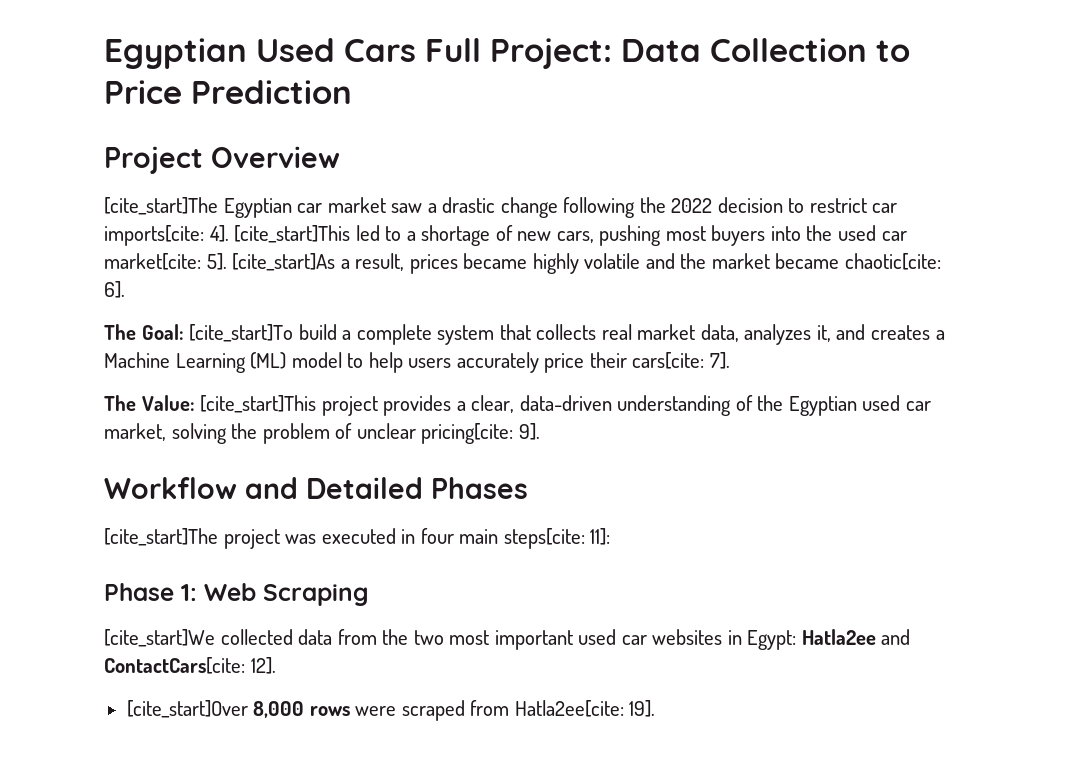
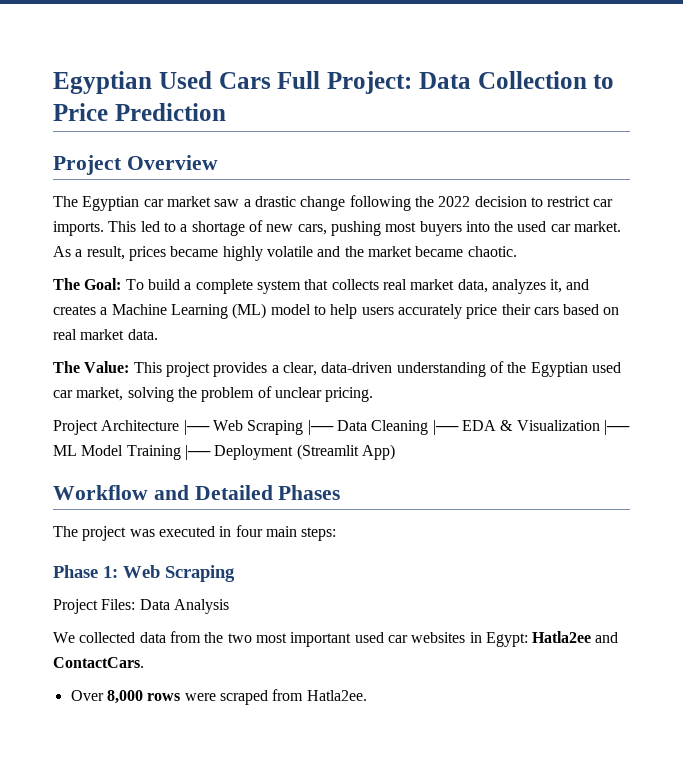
- [cite_start]The Egyptian car market saw a drastic change following the 2022 decision to restrict car imports[cite: 4]. [cite_start]This led to a shortage of new cars, pushing most buyers into the used car market[cite: 5]. [cite_start]As a result, prices became highly volatile and the market became chaotic[cite: 6].
+ The Egyptian car market saw a drastic change following the 2022 decision to restrict car imports. This led to a shortage of new cars, pushing most buyers into the used car market. As a result, prices became highly volatile and the market became chaotic.
- The Goal: [cite_start]To build a complete system that collects real market data, analyzes it, and creates a Machine Learning (ML) model to help users accurately price their cars[cite: 7].
+ The Goal: To build a complete system that collects real market data, analyzes it, and creates a Machine Learning (ML) model to help users accurately price their cars based on real market data.
- The Value: [cite_start]This project provides a clear, data-driven understanding of the Egyptian used car market, solving the problem of unclear pricing[cite: 9].
+ The Value: This project provides a clear, data-driven understanding of the Egyptian used car market, solving the problem of unclear pricing.
+ Project Architecture |── Web Scraping |── Data Cleaning |── EDA & Visualization |── ML Model Training |── Deployment (Streamlit App)
- [cite_start]The project was executed in four main steps[cite: 11]:
+ The project was executed in four main steps:
- [cite_start]We collected data from the two most important used car websites in Egypt: Hatla2ee and ContactCars[cite: 12].
- [cite_start]Over 8,000 rows were scraped from Hatla2ee[cite: 19].
+ Project Files: Data Analysis
+ We collected data from the two most important used car websites in Egypt: Hatla2ee and ContactCars.
+ Over 8,000 rows were scraped from Hatla2ee.

